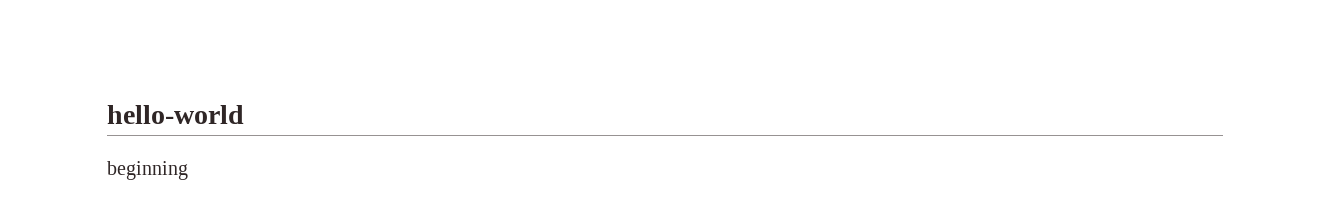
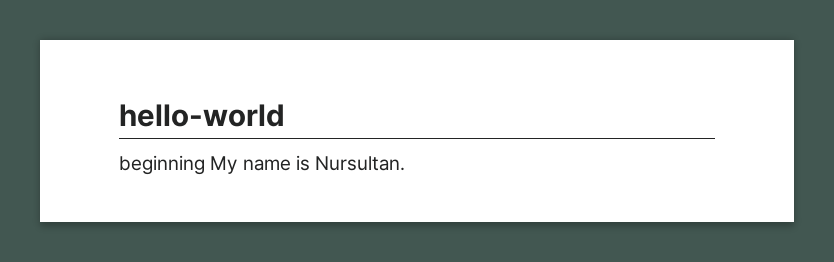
- beginning
+ beginning My name is Nursultan.

